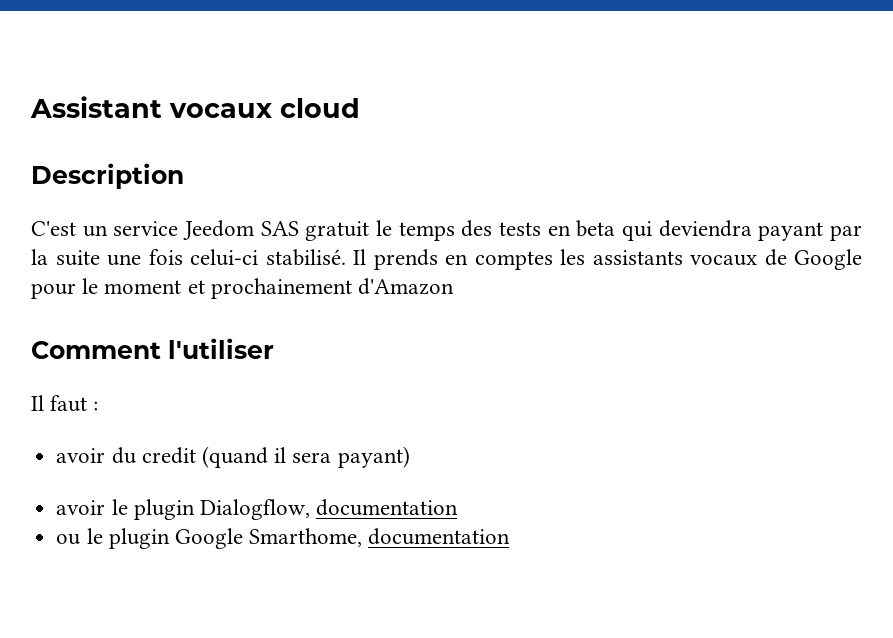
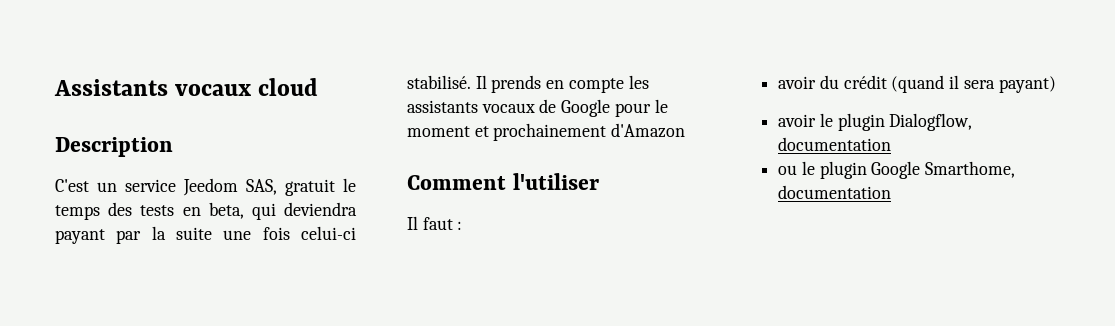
- Assistant vocaux cloud
+ Assistants vocaux cloud
- C'est un service Jeedom SAS gratuit le temps des tests en beta qui deviendra payant par la suite une fois celui-ci stabilisé.
+ C'est un service Jeedom SAS, gratuit le temps des tests en beta, qui deviendra payant par la suite une fois celui-ci stabilisé.
- Il prends en comptes les assistants vocaux de Google pour le moment et prochainement d'Amazon
+ Il prends en compte les assistants vocaux de Google pour le moment et prochainement d'Amazon
- avoir du credit (quand il sera payant)
+ avoir du crédit (quand il sera payant)

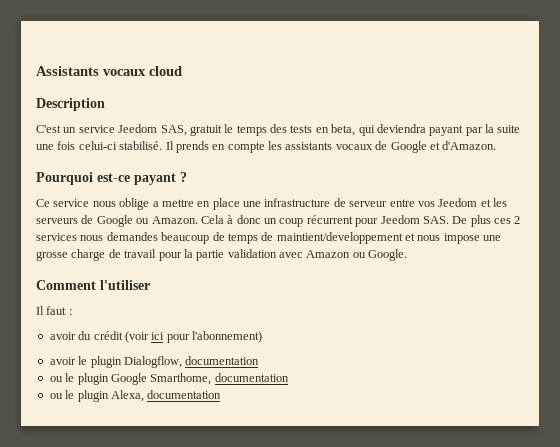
- Il prends en compte les assistants vocaux de Google pour le moment et prochainement d'Amazon
+ Il prends en compte les assistants vocaux de Google et d'Amazon.
+ Pourquoi est-ce payant ?
+ Ce service nous oblige a mettre en place une infrastructure de serveur entre vos Jeedom et les serveurs de Google ou Amazon. Cela à donc un coup récurrent pour Jeedom SAS. De plus ces 2 services nous demandes beaucoup de temps de maintient/developpement et nous impose une grosse charge de travail pour la partie validation avec Amazon ou Google.
- avoir du crédit (quand il sera payant)
+ avoir du crédit (voir ici pour l'abonnement)
+ ou le plugin Alexa, documentation

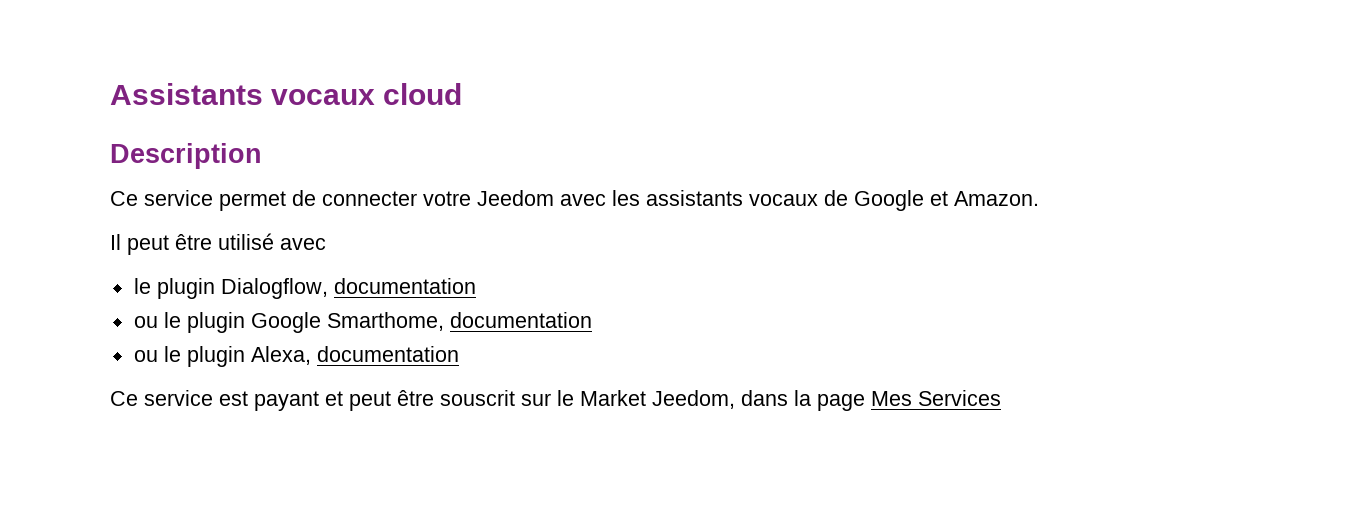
- C'est un service Jeedom SAS, gratuit le temps des tests en beta, qui deviendra payant par la suite une fois celui-ci stabilisé. Il prends en compte les assistants vocaux de Google et d'Amazon.
- Pourquoi est-ce payant ?
- Ce service nous oblige a mettre en place une infrastructure de serveur entre vos Jeedom et les serveurs de Google ou Amazon. Cela à donc un coup récurrent pour Jeedom SAS. De plus ces 2 services nous demandes beaucoup de temps de maintient/developpement et nous impose une grosse charge de travail pour la partie validation avec Amazon ou Google.
- Comment l'utiliser
- Il faut :
- avoir du crédit (voir ici pour l'abonnement)
- avoir le plugin Dialogflow, documentation
+ Ce service permet de connecter votre Jeedom avec les assistants vocaux de Google et Amazon.
+ Il peut être utilisé avec
+ le plugin Dialogflow, documentation
+ Ce service est payant et peut être souscrit sur le Market Jeedom, dans la page Mes Services

